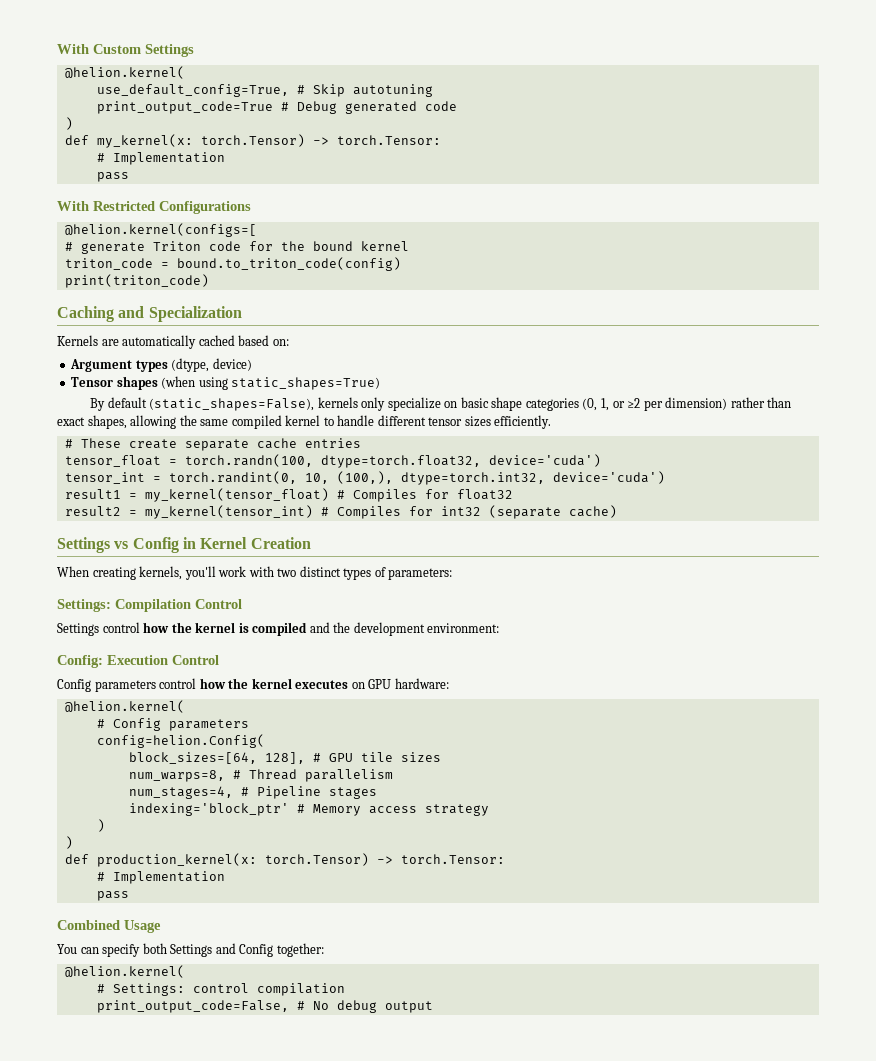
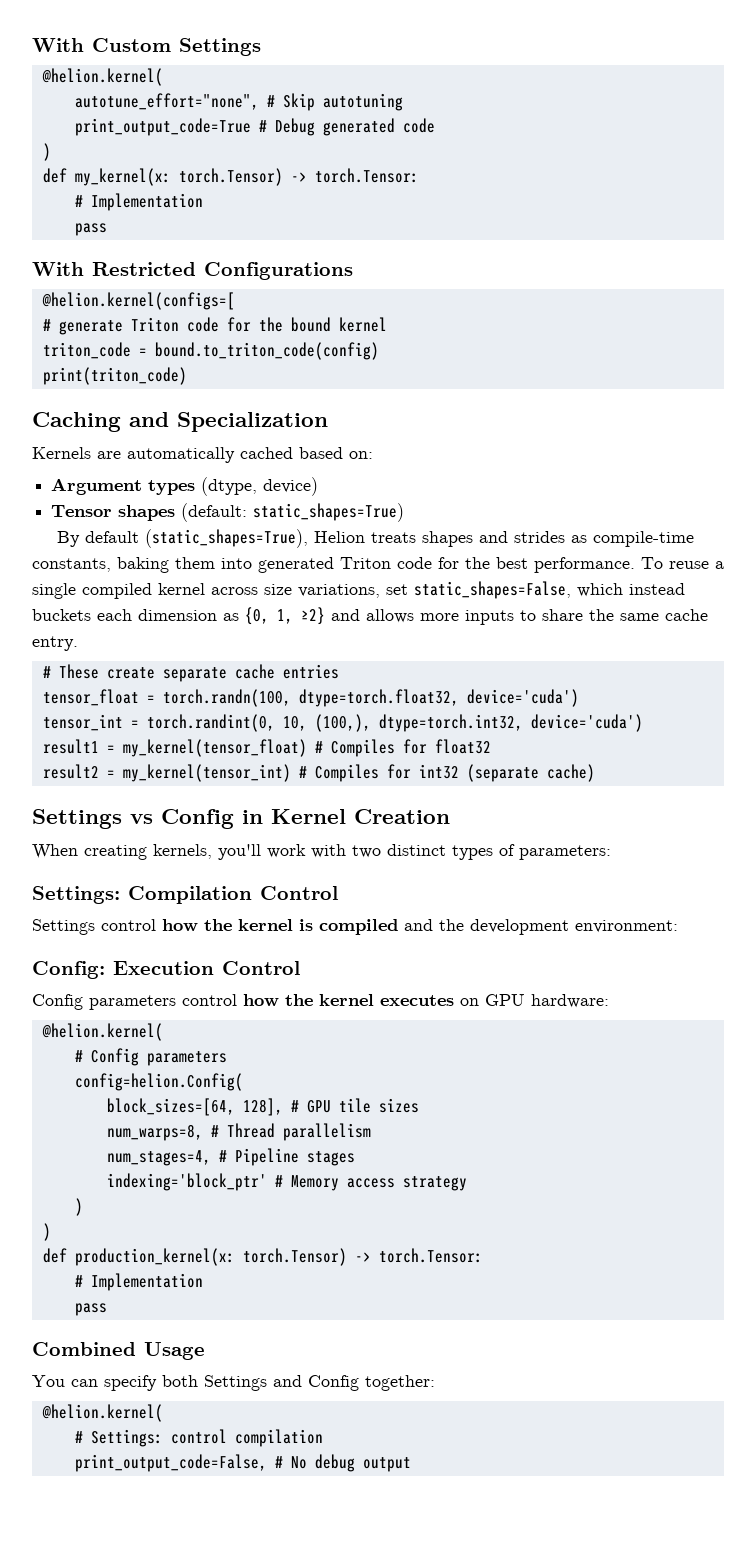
- use_default_config=True, # Skip autotuning
+ autotune_effort="none", # Skip autotuning
- Tensor shapes (when using static_shapes=True)
+ Tensor shapes (default: static_shapes=True)
- By default (static_shapes=False), kernels only specialize on basic shape categories (0, 1, or ≥2 per dimension) rather than exact shapes, allowing the same compiled kernel to handle different tensor sizes efficiently.
+ By default (static_shapes=True), Helion treats shapes and strides as compile-time constants, baking them into generated Triton code for the best performance. To reuse a single compiled kernel across size variations, set static_shapes=False, which instead buckets each dimension as {0, 1, ≥2} and allows more inputs to share the same cache entry.

